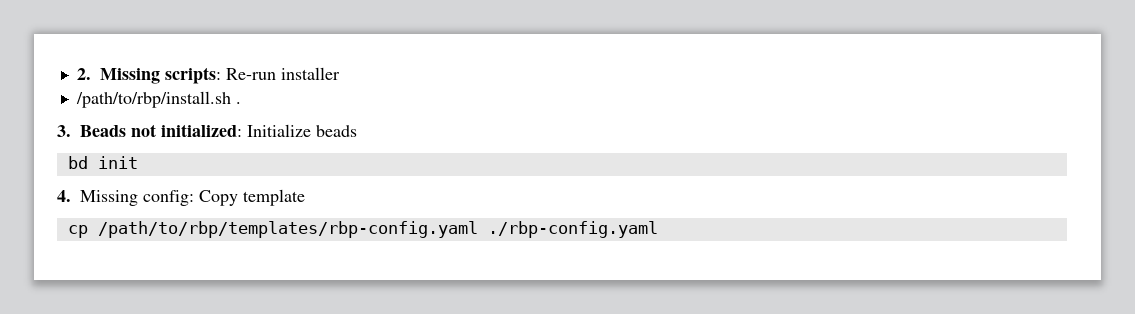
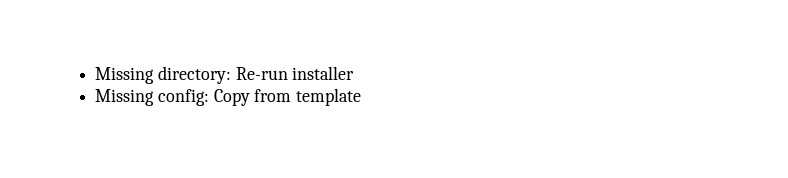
- 2. Missing scripts: Re-run installer
+ Missing directory: Re-run installer
- /path/to/rbp/install.sh .
- 3. Beads not initialized: Initialize beads
- bd init
- 4. Missing config: Copy template
+ Missing config: Copy from template
- cp /path/to/rbp/templates/rbp-config.yaml ./rbp-config.yaml

